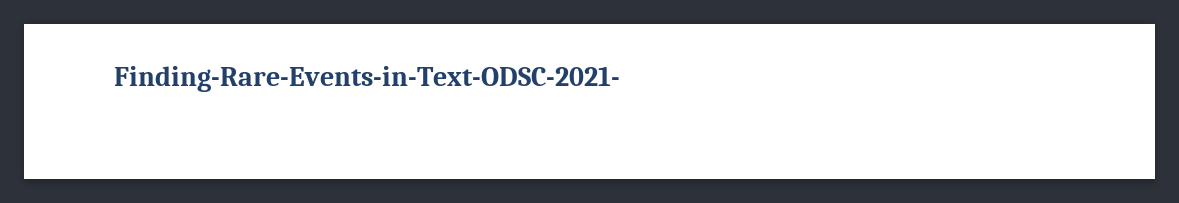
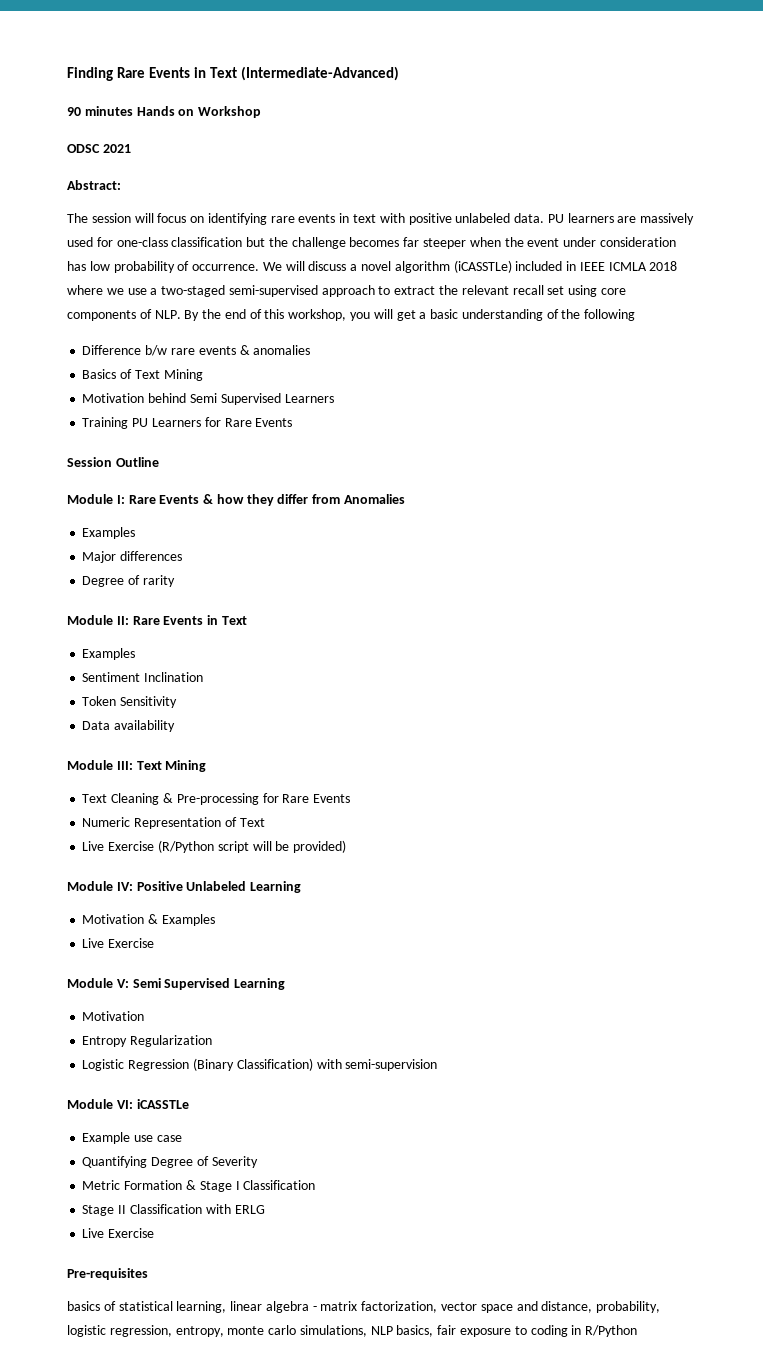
- Finding-Rare-Events-in-Text-ODSC-2021-
+ Finding Rare Events in Text (Intermediate-Advanced)
+ 90 minutes Hands on Workshop
+ ODSC 2021
+ Abstract:
+ The session will focus on identifying rare events in text with positive unlabeled data. PU learners are massively used for one-class classification but the challenge becomes far steeper when the event under consideration has low probability of occurrence. We will discuss a novel algorithm (iCASSTLe) included in IEEE ICMLA 2018 where we use a two-staged semi-supervised approach to extract the relevant recall set using core components of NLP. By the end of this workshop, you will get a basic understanding of the following
+ Difference b/w rare events & anomalies
+ Basics of Text Mining
+ Motivation behind Semi Supervised Learners
+ Training PU Learners for Rare Events
+ Session Outline
+ Module I: Rare Events & how they differ from Anomalies
+ Examples
+ Major differences
+ Degree of rarity
+ Module II: Rare Events in Text
+ Examples
+ Sentiment Inclination
+ Token Sensitivity
+ Data availability
+ Module III: Text Mining
+ Text Cleaning & Pre-processing for Rare Events
+ Numeric Representation of Text
+ Live Exercise (R/Python script will be provided)
+ Module IV: Positive Unlabeled Learning
+ Motivation & Examples
+ Live Exercise
+ Module V: Semi Supervised Learning
+ Motivation
+ Entropy Regularization
+ Logistic Regression (Binary Classification) with semi-supervision
+ Module VI: iCASSTLe
+ Example use case
+ Quantifying Degree of Severity
+ Metric Formation & Stage I Classification
+ Stage II Classification with ERLG
+ Live Exercise
+ Pre-requisites
+ basics of statistical learning, linear algebra - matrix factorization, vector space and distance, probability, logistic regression, entropy, monte carlo simulations, NLP basics, fair exposure to coding in R/Python

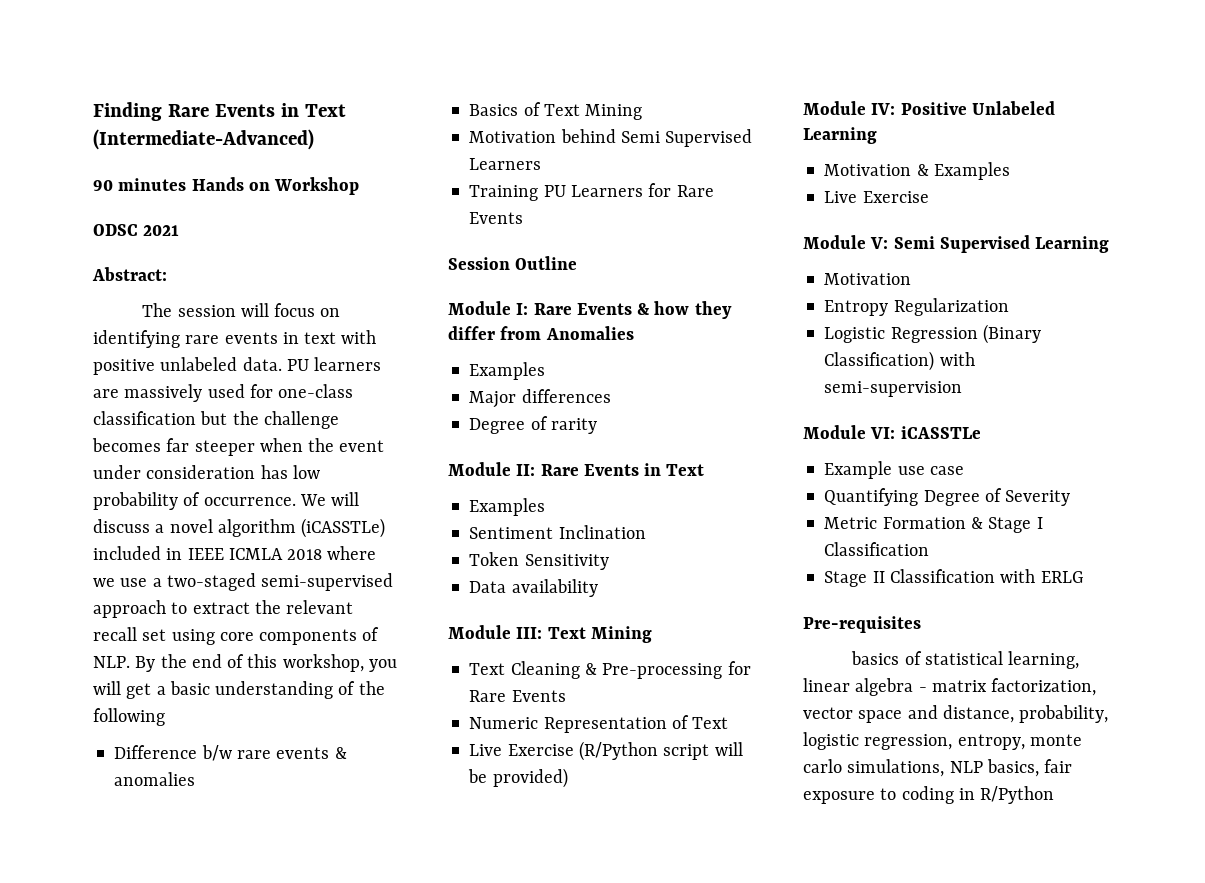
  Stage II Classification with ERLG
- Live Exercise

